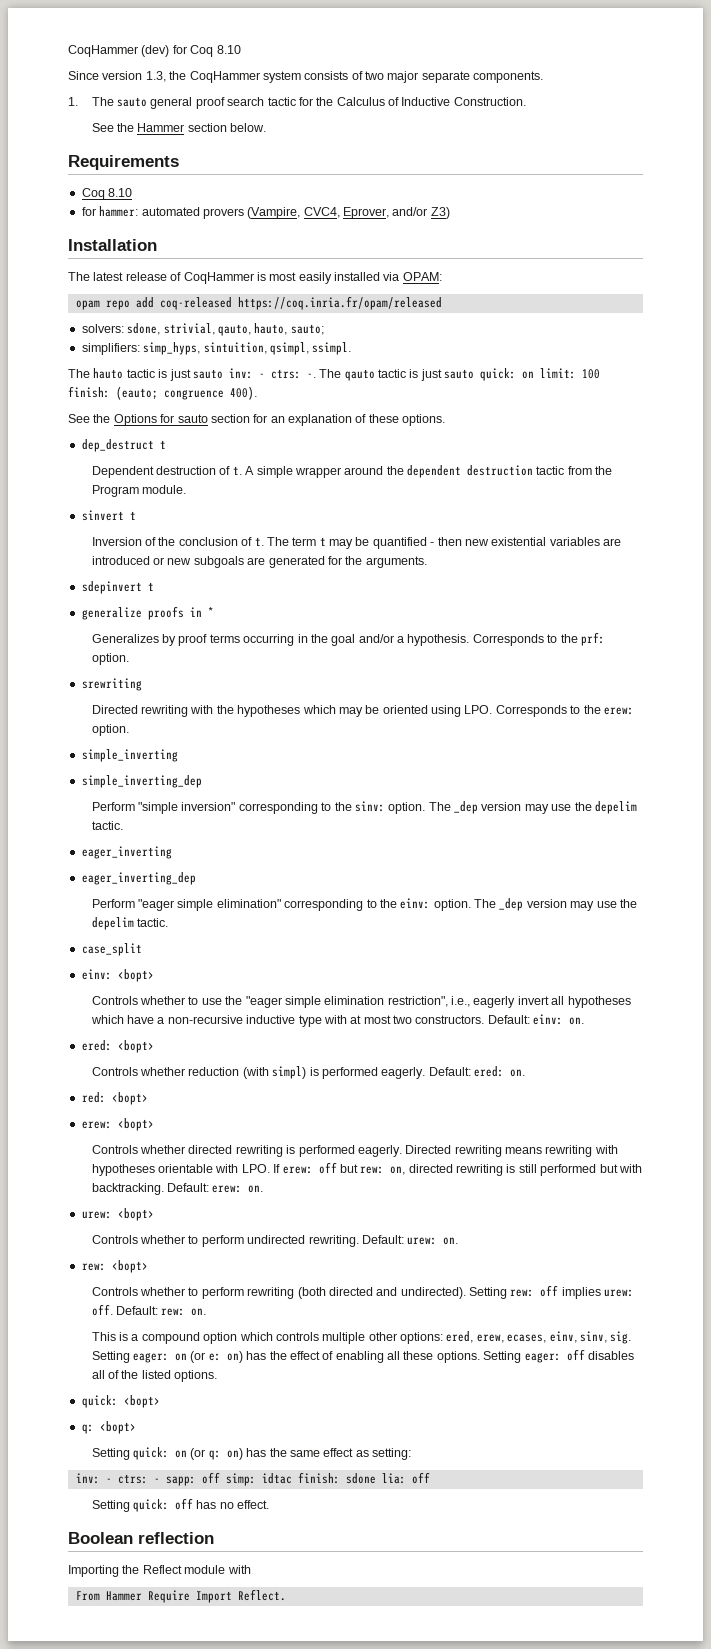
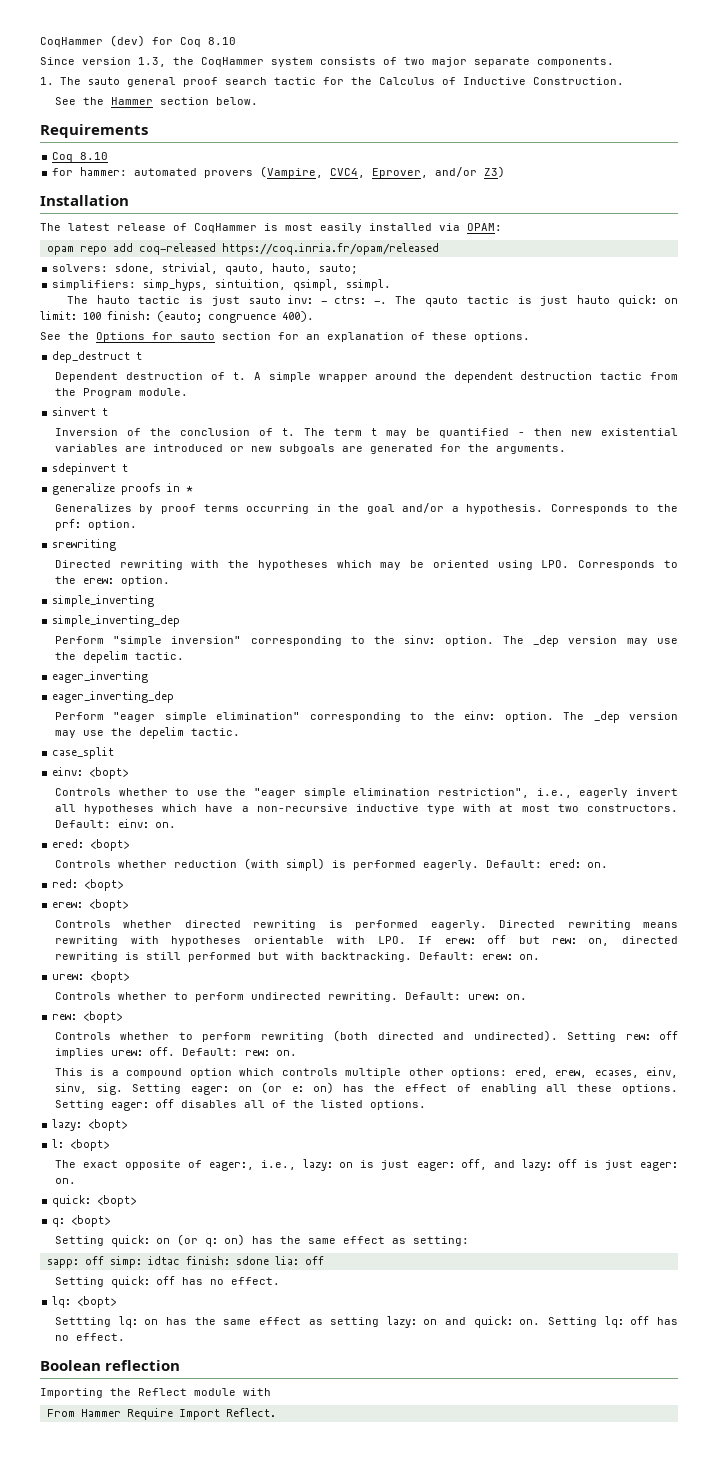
- The qauto tactic is just sauto quick: on limit: 100 finish: (eauto; congruence 400).
+ The qauto tactic is just hauto quick: on limit: 100 finish: (eauto; congruence 400).
+ lazy: <bopt>
+ l: <bopt>
+ The exact opposite of eager:, i.e., lazy: on is just eager: off, and lazy: off is just eager: on.
- inv: - ctrs: - sapp: off simp: idtac finish: sdone lia: off
+ sapp: off simp: idtac finish: sdone lia: off
+ lq: <bopt>
+ Settting lq: on has the same effect as setting lazy: on and quick: on. Setting lq: off has no effect.

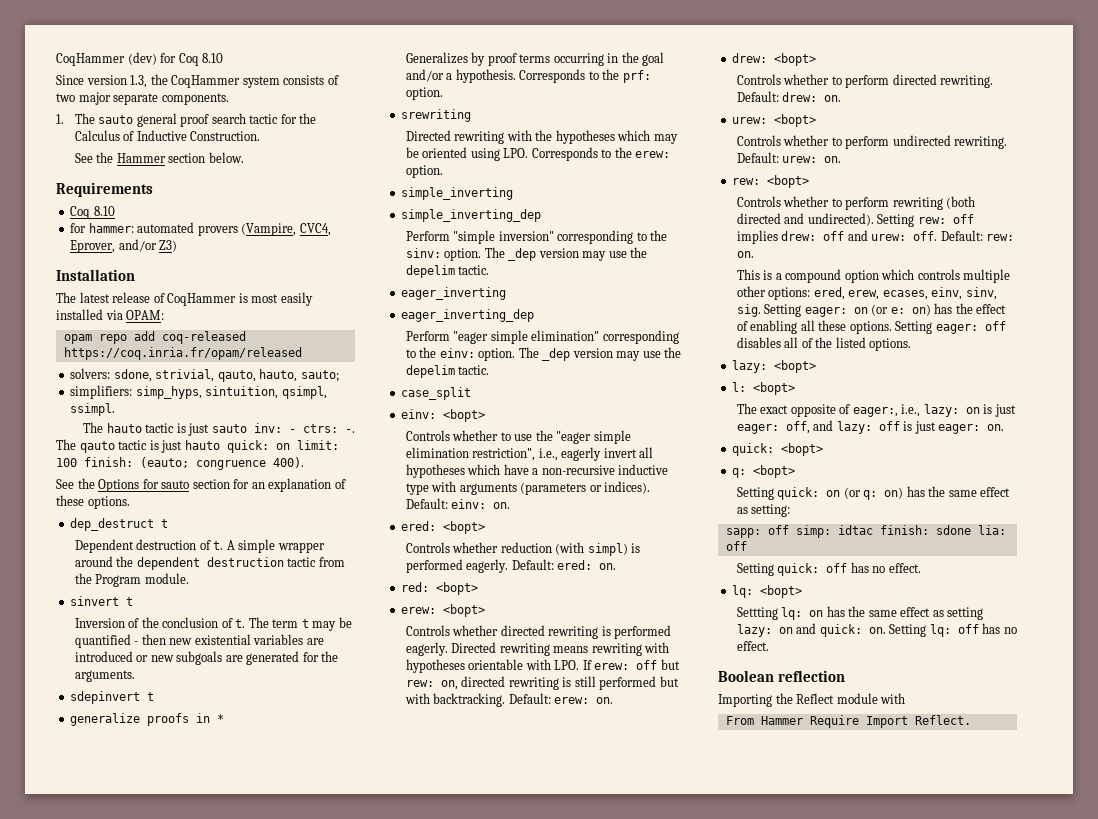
- Controls whether to use the "eager simple elimination restriction", i.e., eagerly invert all hypotheses which have a non-recursive inductive type with at most two constructors.
+ Controls whether to use the "eager simple elimination restriction", i.e., eagerly invert all hypotheses which have a non-recursive inductive type with arguments (parameters or indices).
+ drew: <bopt>
+ Controls whether to perform directed rewriting. Default: drew: on.
- Setting rew: off implies urew: off.
+ Setting rew: off implies drew: off and urew: off.

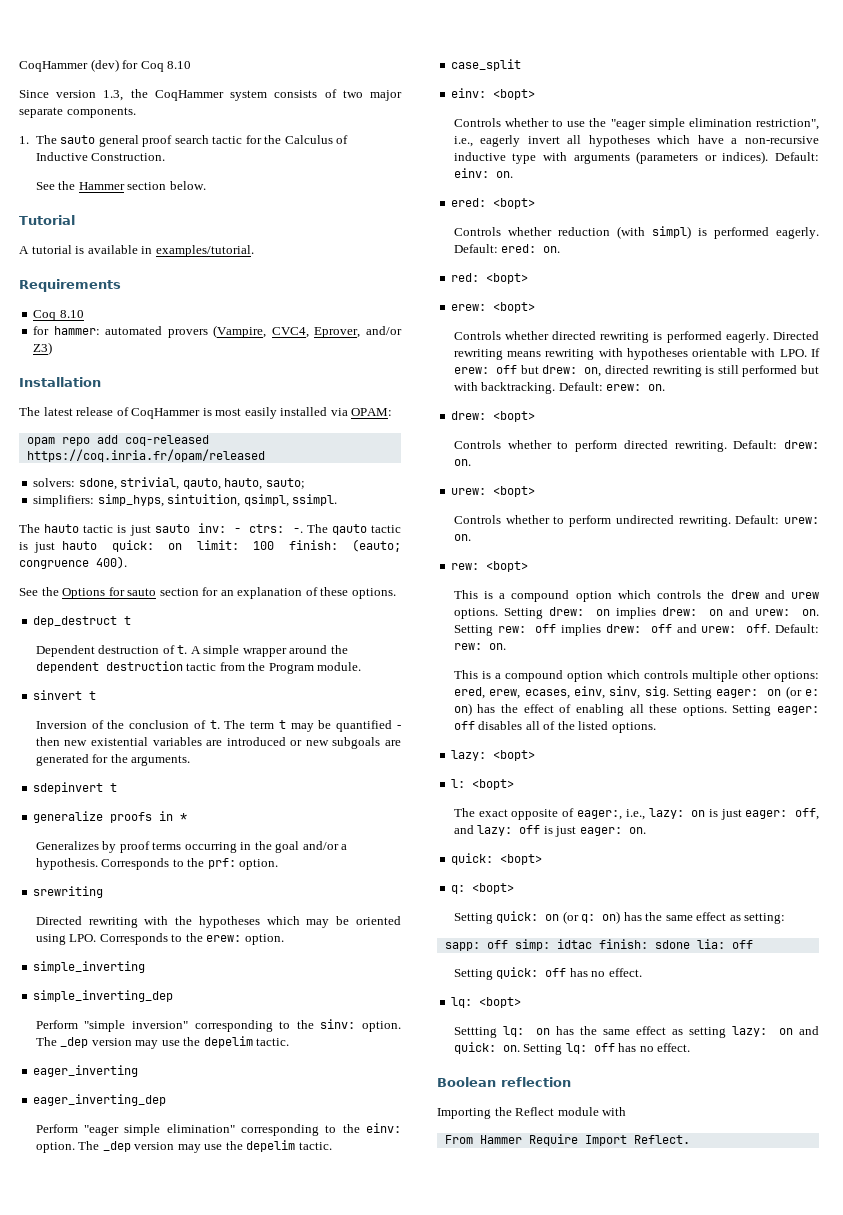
+ Tutorial
+ A tutorial is available in examples/tutorial.
- Directed rewriting means rewriting with hypotheses orientable with LPO. If erew: off but rew: on, directed rewriting is still performed but with backtracking.
+ Directed rewriting means rewriting with hypotheses orientable with LPO. If erew: off but drew: on, directed rewriting is still performed but with backtracking.
- Controls whether to perform rewriting (both directed and undirected).
+ This is a compound option which controls the drew and urew options. Setting drew: on implies drew: on and urew: on.

